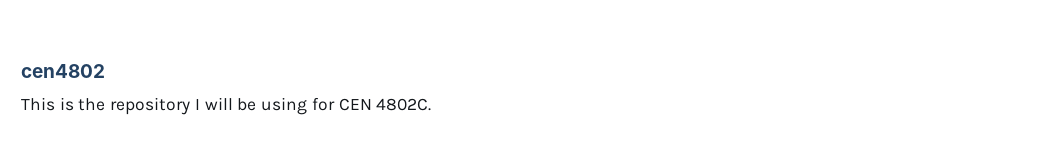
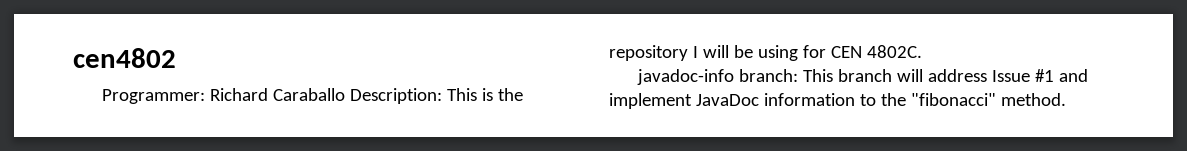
- This is the repository I will be using for CEN 4802C.
+ Programmer: Richard Caraballo Description: This is the repository I will be using for CEN 4802C.
+ javadoc-info branch: This branch will address Issue #1 and implement JavaDoc information to the "fibonacci" method.

